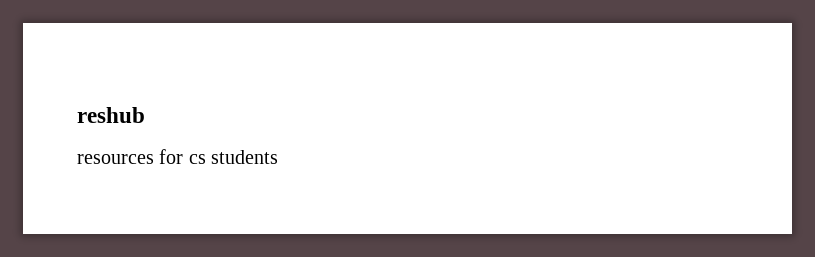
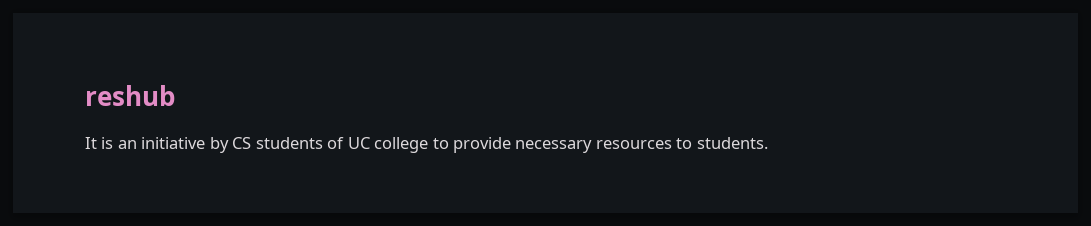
- resources for cs students
+ It is an initiative by CS students of UC college to provide necessary resources to students.

